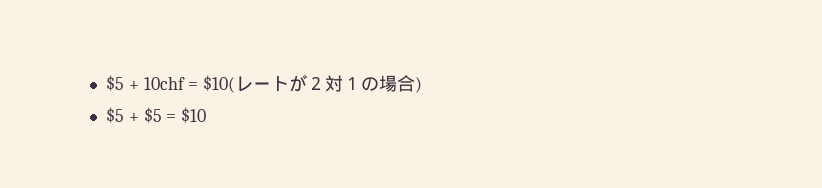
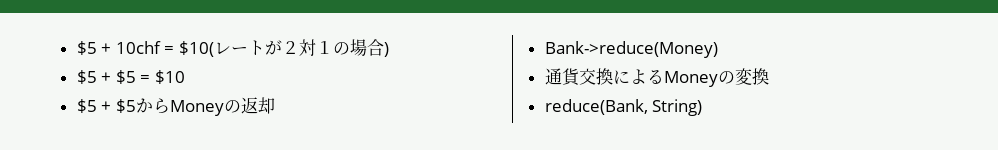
+ $5 + $5からMoneyの返却
+ Bank->reduce(Money)
+ 通貨交換によるMoneyの変換
+ reduce(Bank, String)

